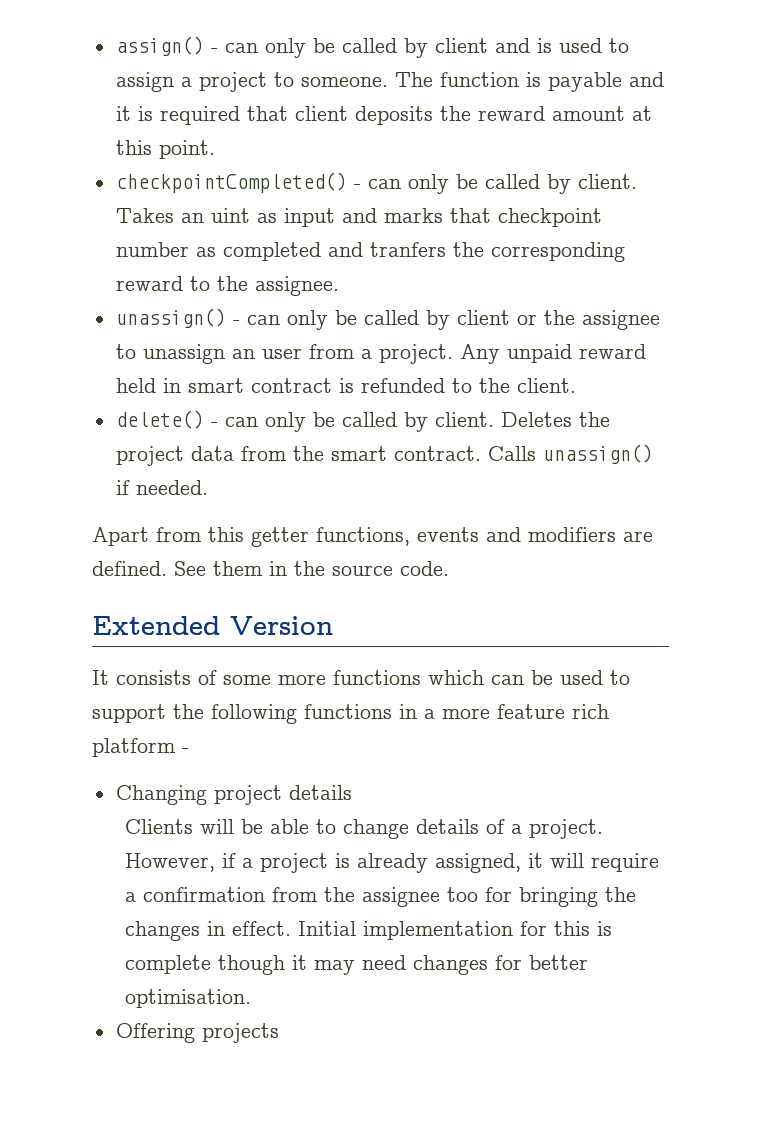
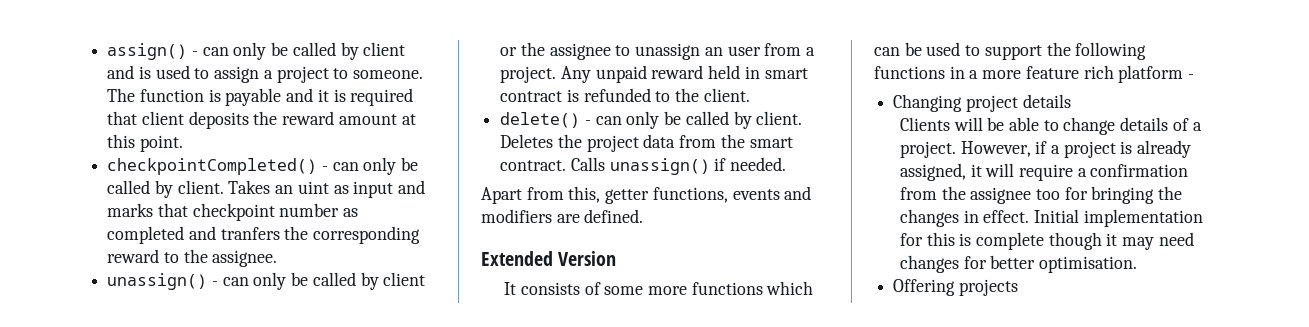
- Apart from this getter functions, events and modifiers are defined. See them in the source code.
+ Apart from this, getter functions, events and modifiers are defined.

